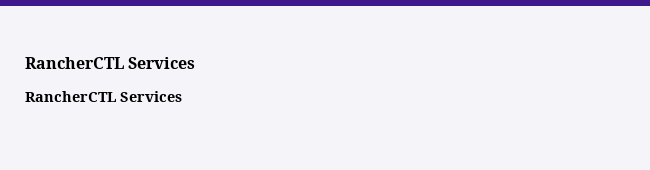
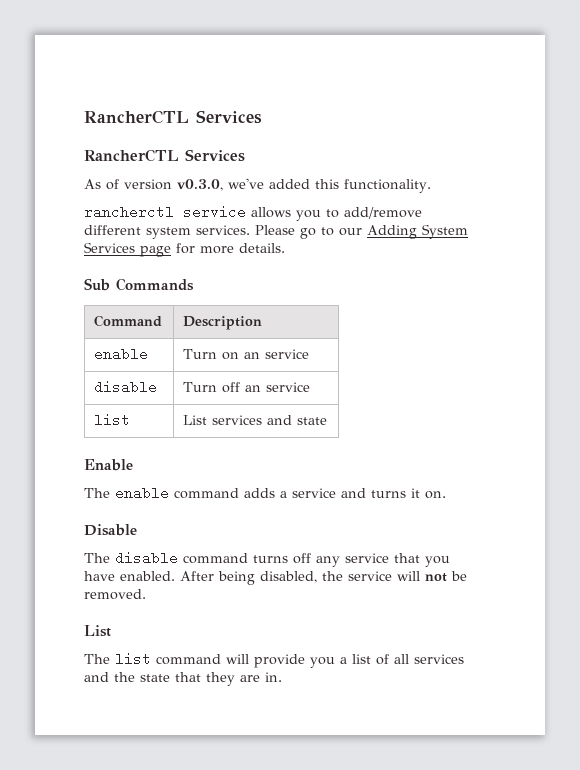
+ As of version v0.3.0, we've added this functionality.
+ rancherctl service allows you to add/remove different system services. Please go to our Adding System Services page for more details.
+ Sub Commands
+ Command | Description
+ enable | Turn on an service
+ disable | Turn off an service
+ list | List services and state
+ Enable
+ The enable command adds a service and turns it on.
+ Disable
+ The disable command turns off any service that you have enabled. After being disabled, the service will not be removed.
+ List
+ The list command will provide you a list of all services and the state that they are in.

